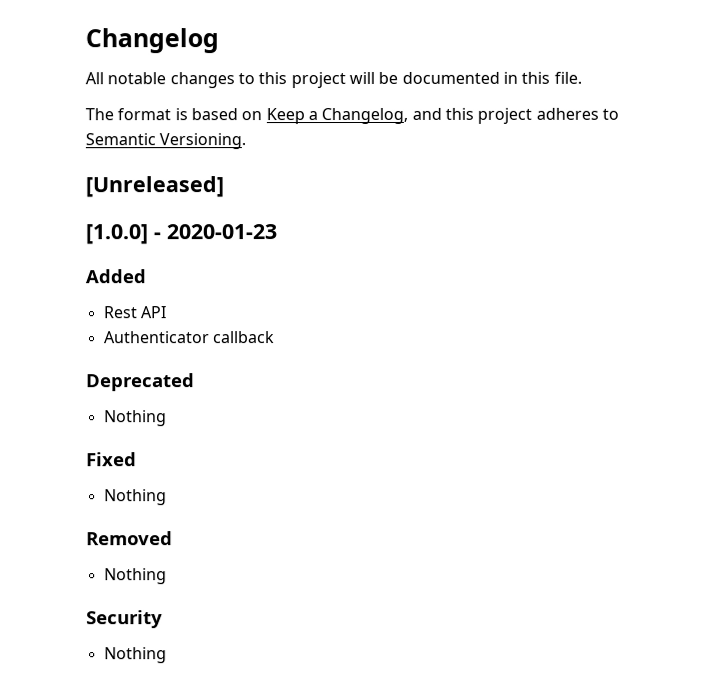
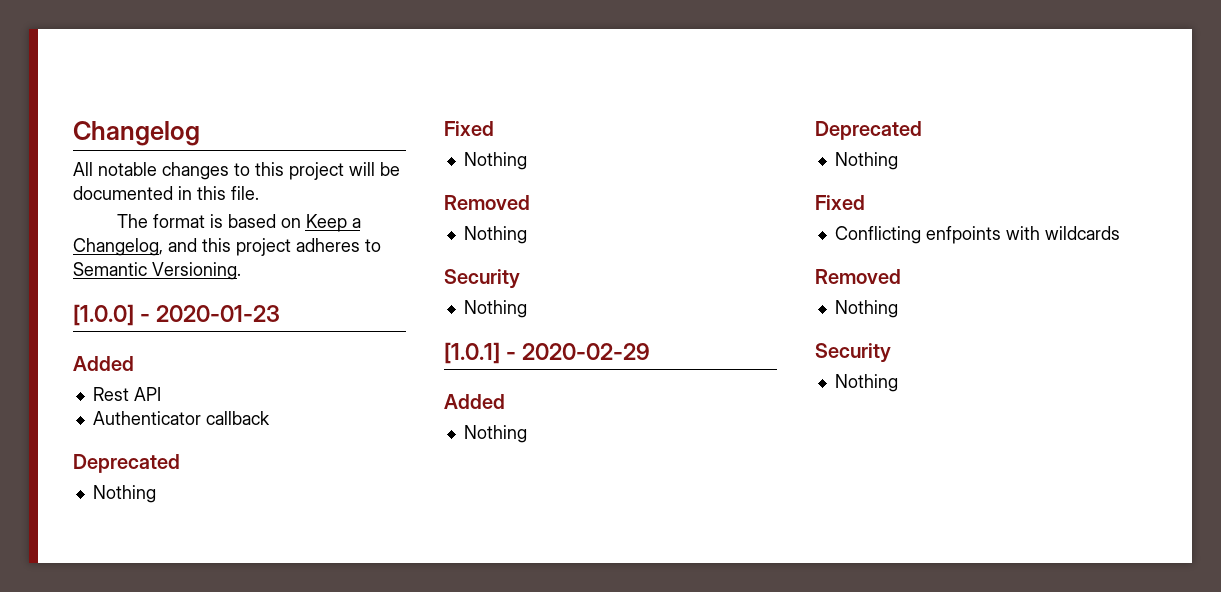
- [Unreleased]
+ [1.0.1] - 2020-02-29
+ Added
+ Nothing
+ Deprecated
+ Nothing
+ Fixed
+ Conflicting enfpoints with wildcards
+ Removed
+ Nothing
+ Security
+ Nothing

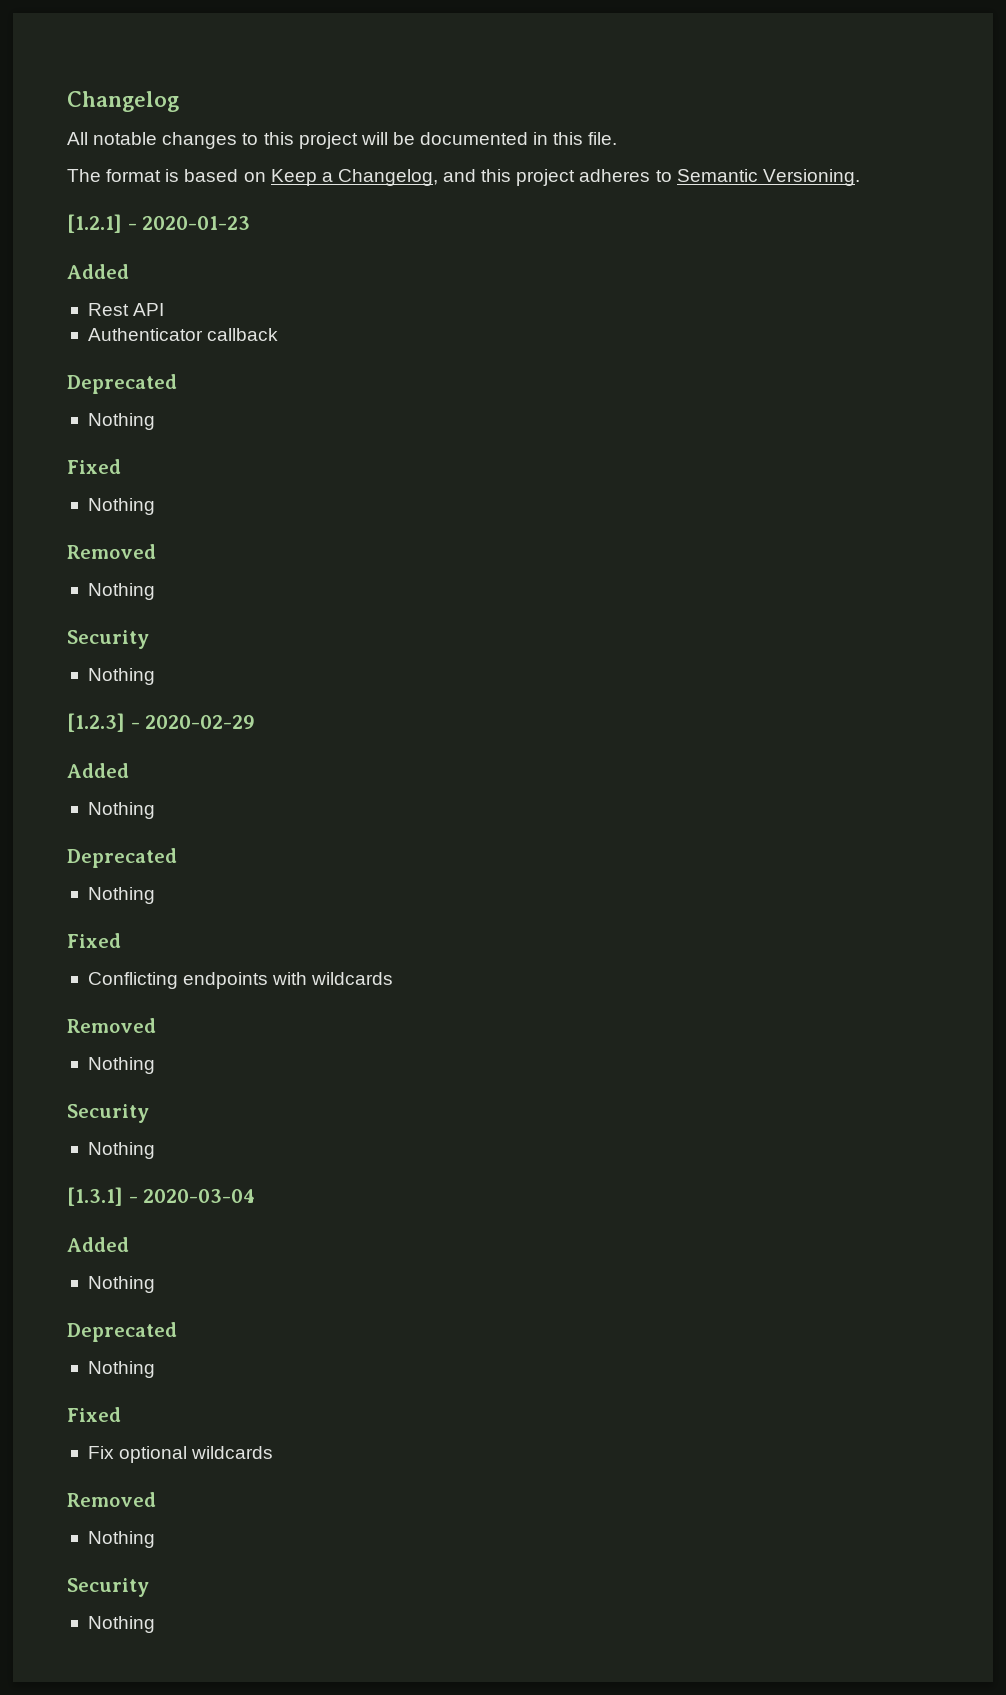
- [1.0.0] - 2020-01-23
+ [1.2.1] - 2020-01-23
- [1.0.1] - 2020-02-29
+ [1.2.3] - 2020-02-29
- Conflicting enfpoints with wildcards
+ Conflicting endpoints with wildcards
+ [1.3.1] - 2020-03-04
+ Added
+ Nothing
+ Deprecated
+ Nothing
+ Fixed
+ Fix optional wildcards
+ Removed
+ Nothing
+ Security
+ Nothing

